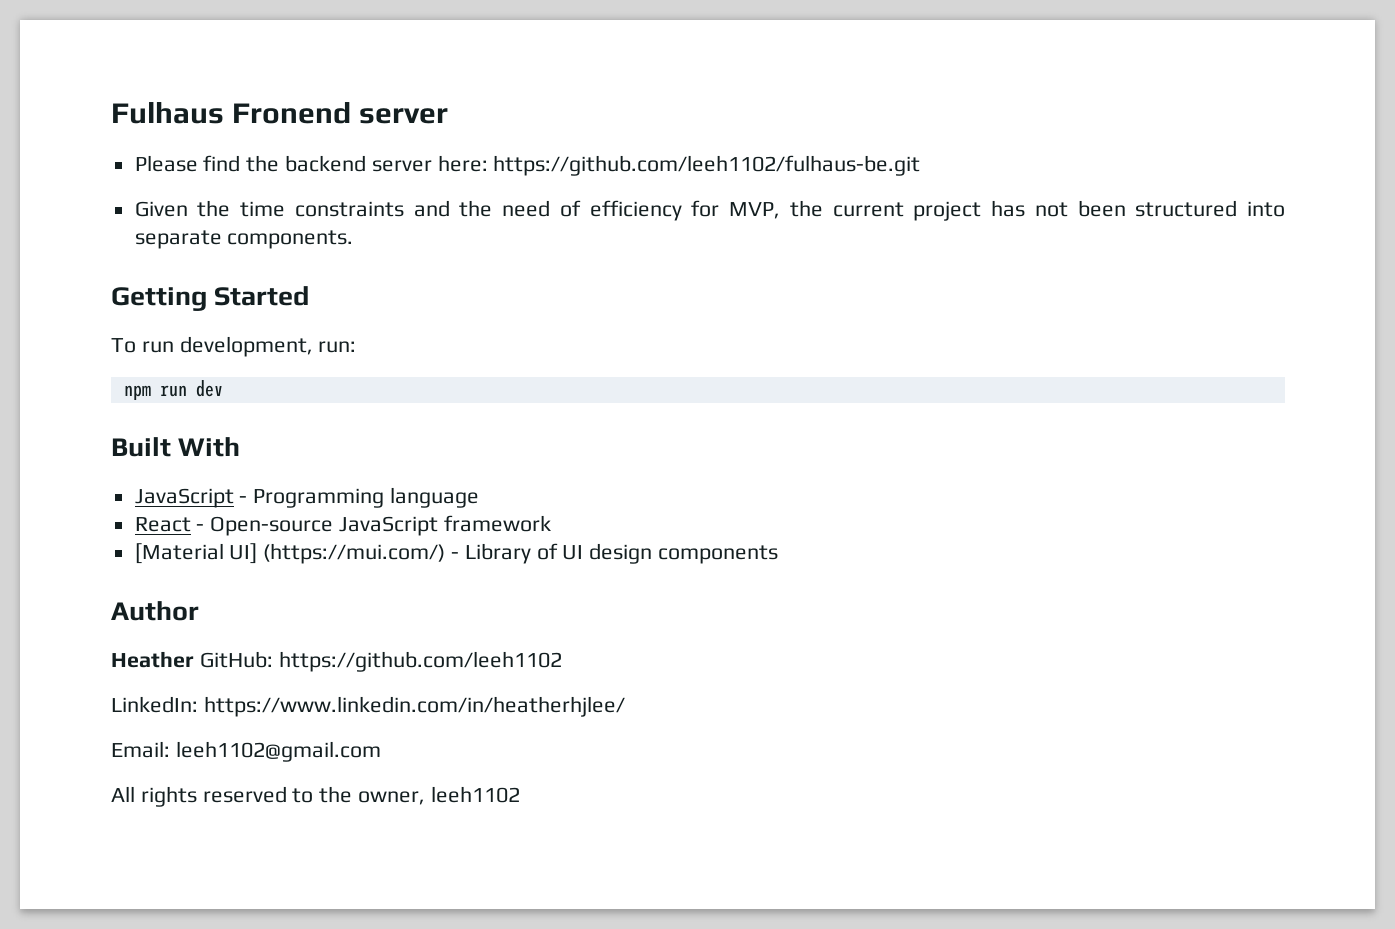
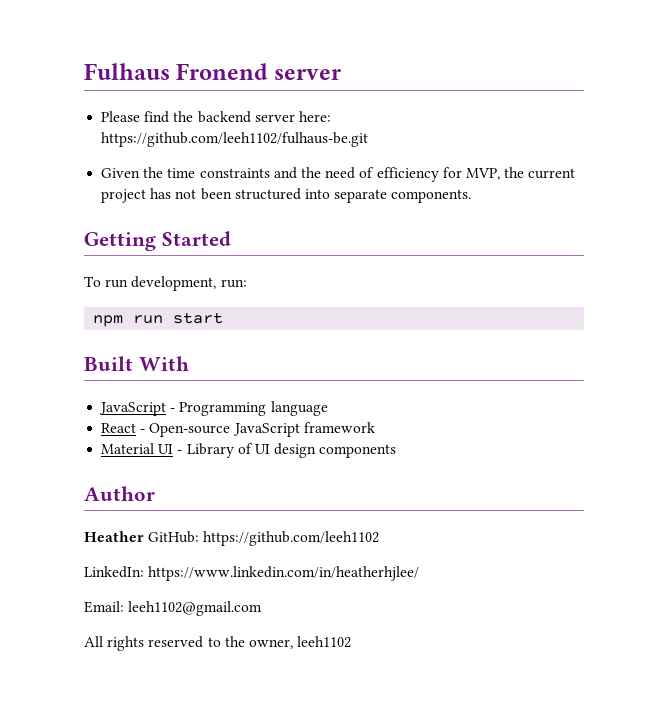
- npm run dev
+ npm run start
- [Material UI] (https://mui.com/) - Library of UI design components
+ Material UI - Library of UI design components

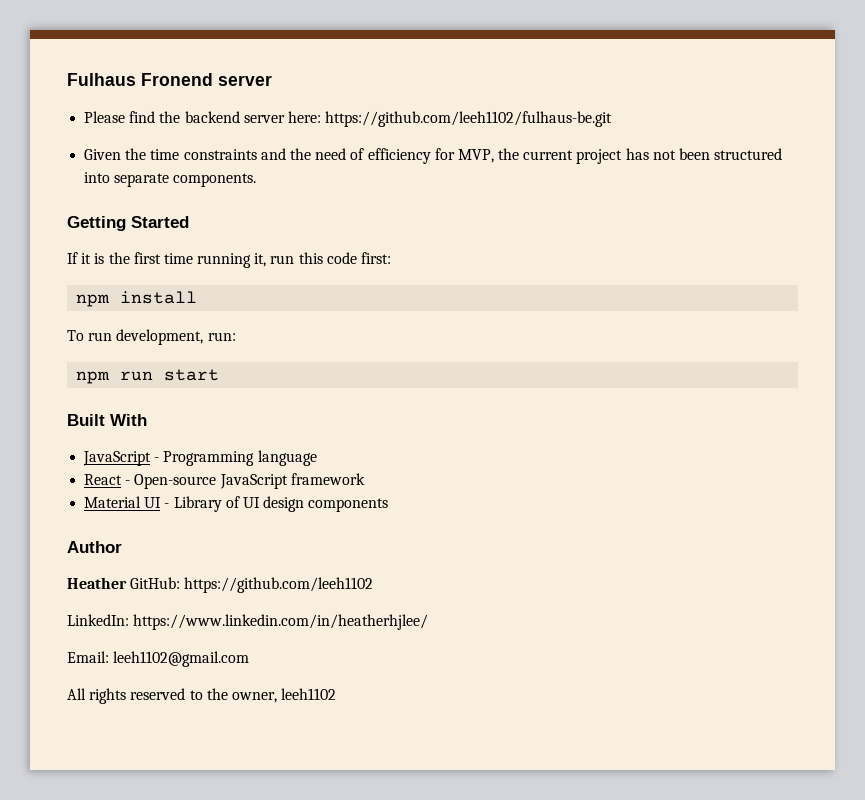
+ If it is the first time running it, run this code first:
+ npm install

